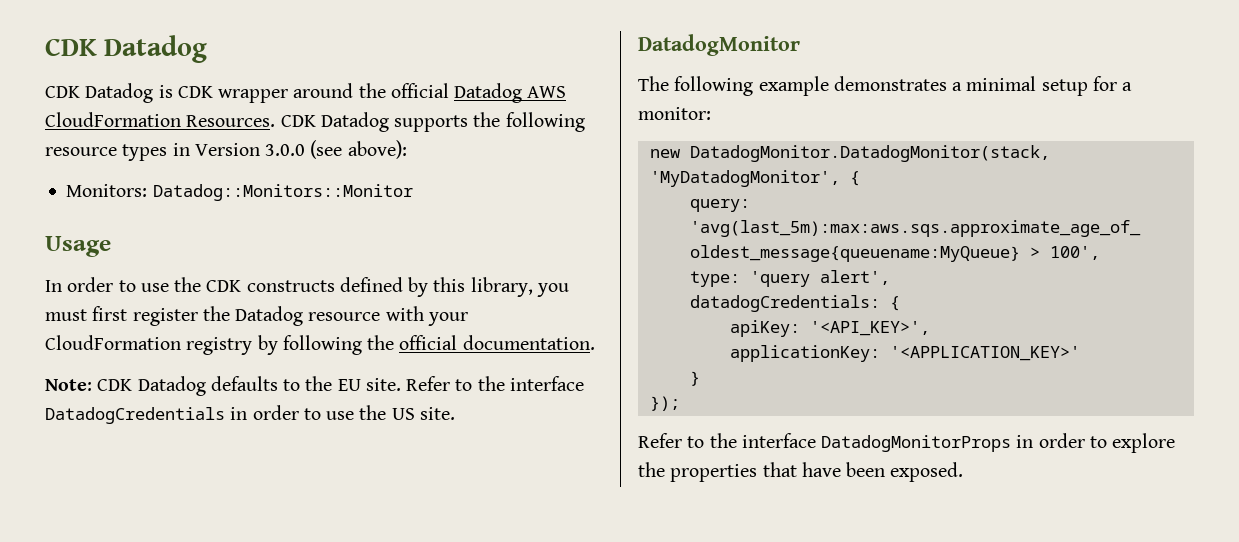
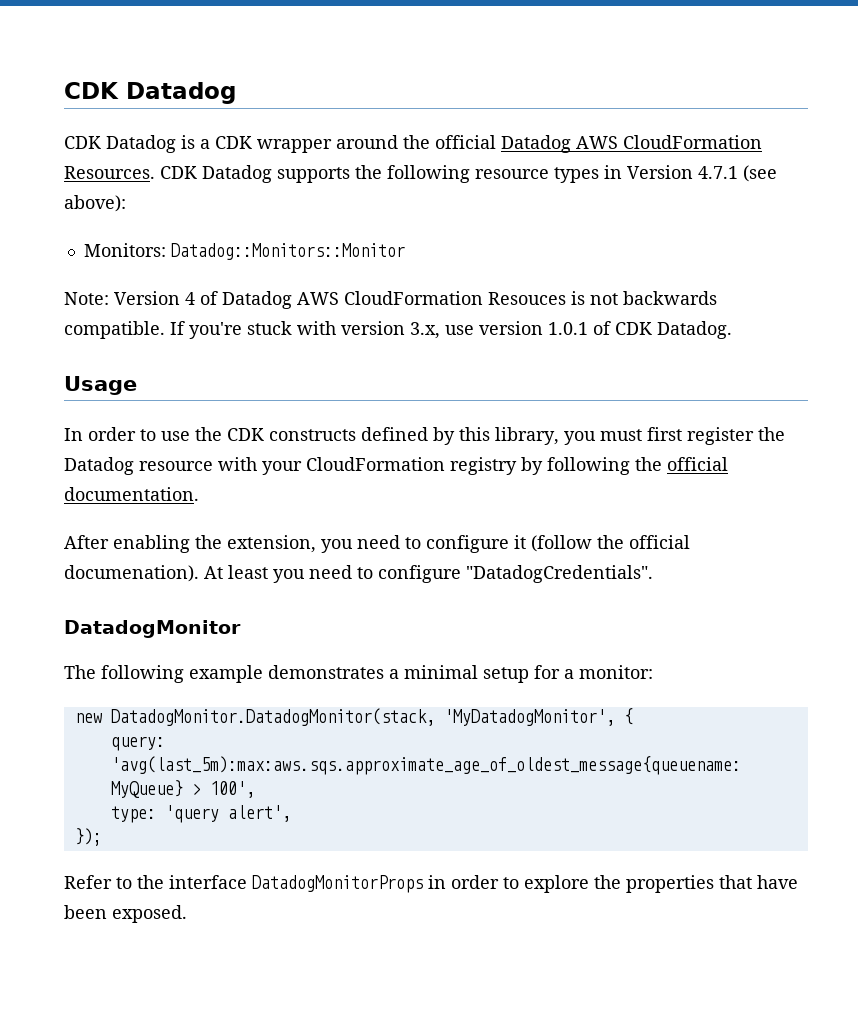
- CDK Datadog is CDK wrapper around the official Datadog AWS CloudFormation Resources.
+ CDK Datadog is a CDK wrapper around the official Datadog AWS CloudFormation Resources.
- CDK Datadog supports the following resource types in Version 3.0.0 (see above):
+ CDK Datadog supports the following resource types in Version 4.7.1 (see above):
+ Note: Version 4 of Datadog AWS CloudFormation Resouces is not backwards compatible. If you're stuck with version 3.x, use version 1.0.1 of CDK Datadog.
- Note: CDK Datadog defaults to the EU site. Refer to the interface DatadogCredentials in order to use the US site.
+ After enabling the extension, you need to configure it (follow the official documenation). At least you need to configure "DatadogCredentials".
- datadogCredentials: {
- apiKey: '<API_KEY>',
- applicationKey: '<APPLICATION_KEY>'
- }

